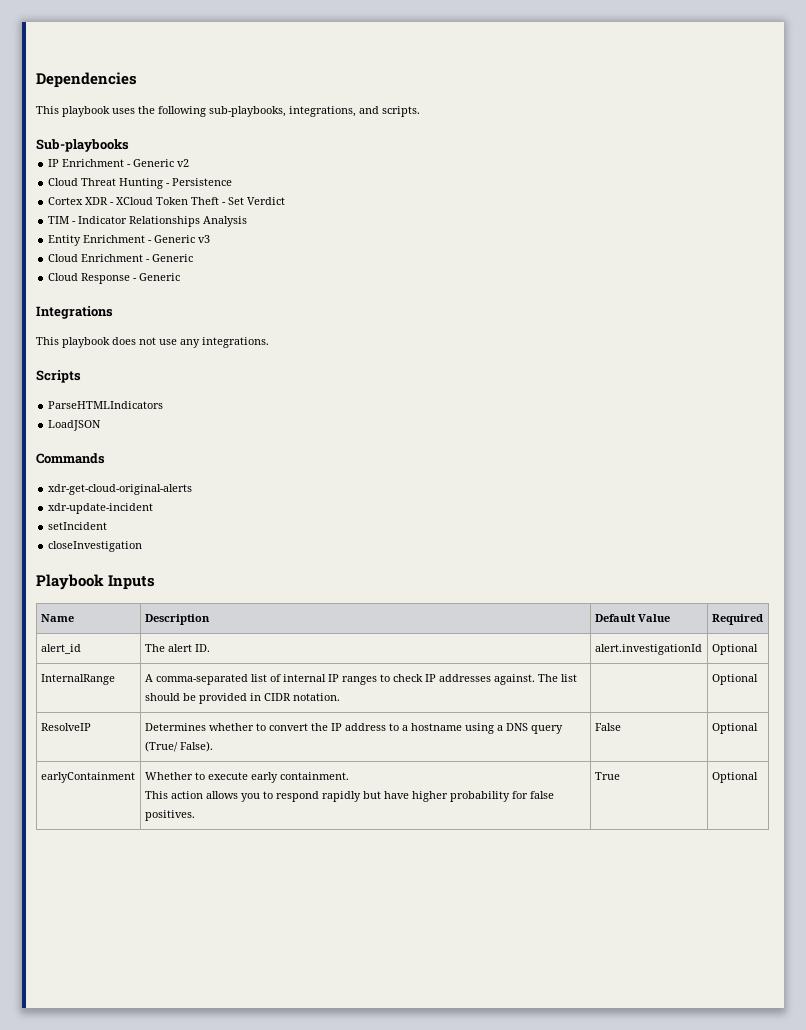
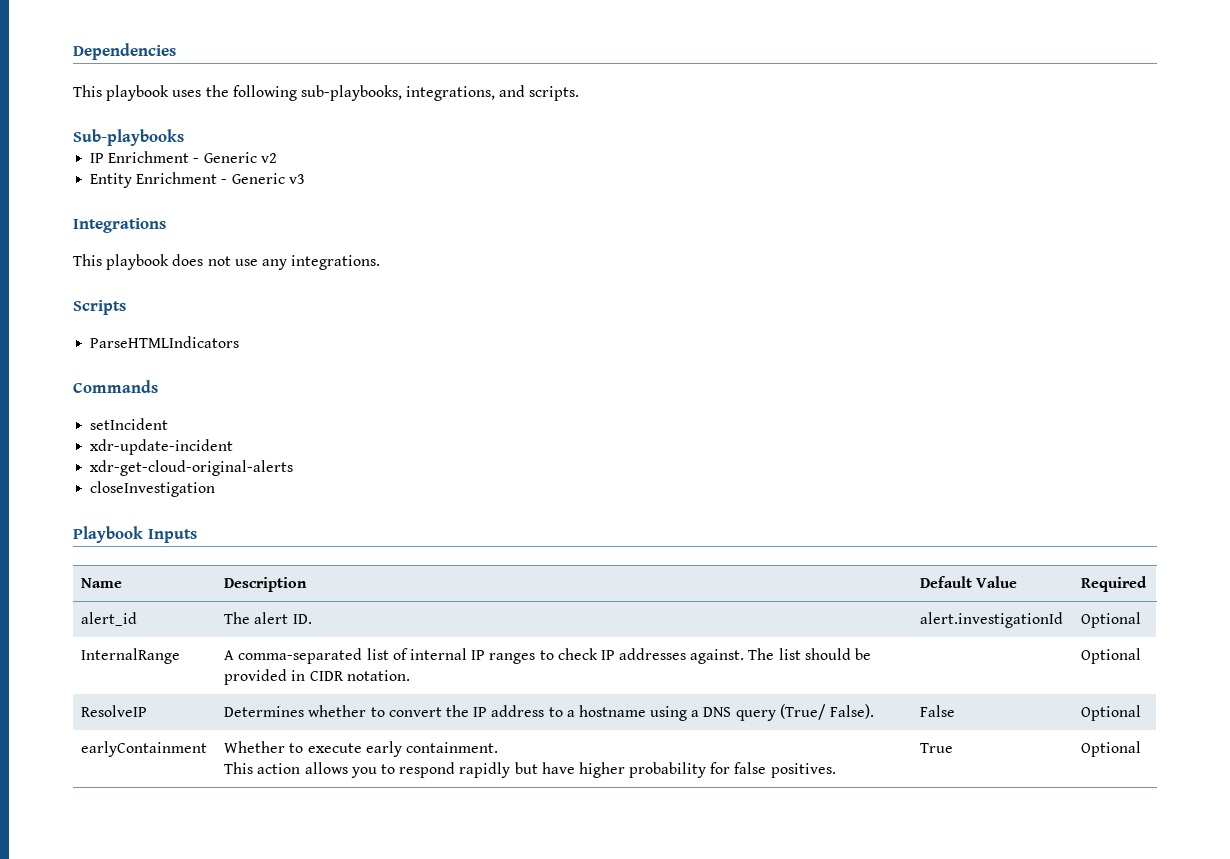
- Cloud Threat Hunting - Persistence
- Cortex XDR - XCloud Token Theft - Set Verdict
- TIM - Indicator Relationships Analysis
- Cloud Enrichment - Generic
- Cloud Response - Generic
- LoadJSON
- xdr-get-cloud-original-alerts
+ setIncident
- setIncident
+ xdr-get-cloud-original-alerts

